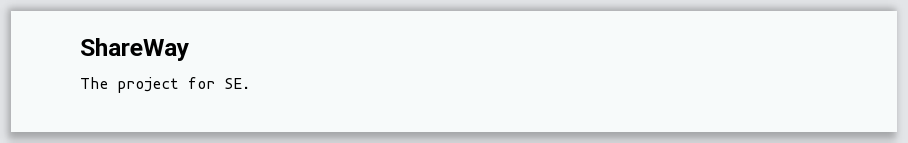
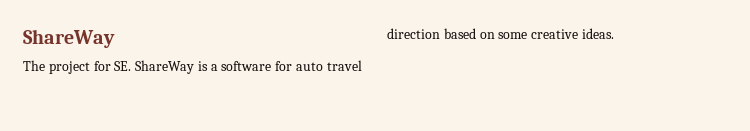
- The project for SE.
+ The project for SE. ShareWay is a software for auto travel direction based on some creative ideas.

